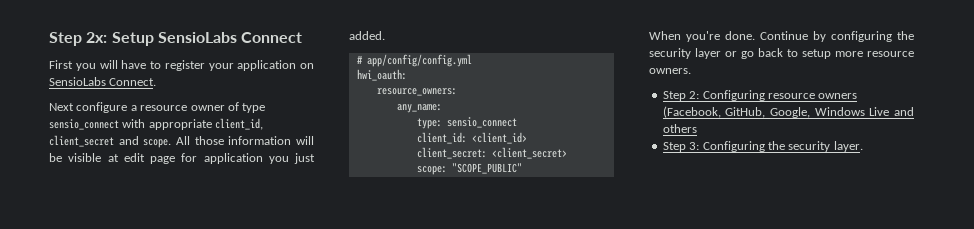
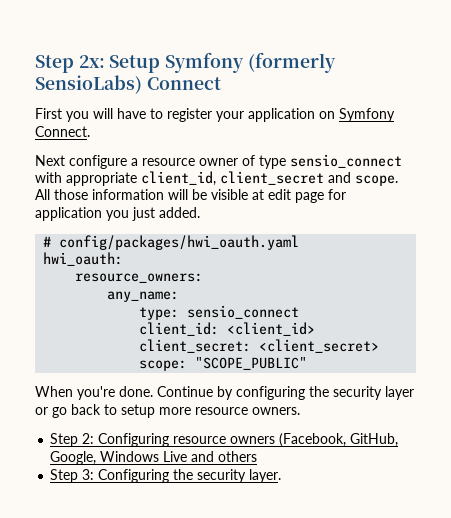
- Step 2x: Setup SensioLabs Connect
+ Step 2x: Setup Symfony (formerly SensioLabs) Connect
- First you will have to register your application on SensioLabs Connect.
+ First you will have to register your application on Symfony Connect.
- # app/config/config.yml
+ # config/packages/hwi_oauth.yaml

